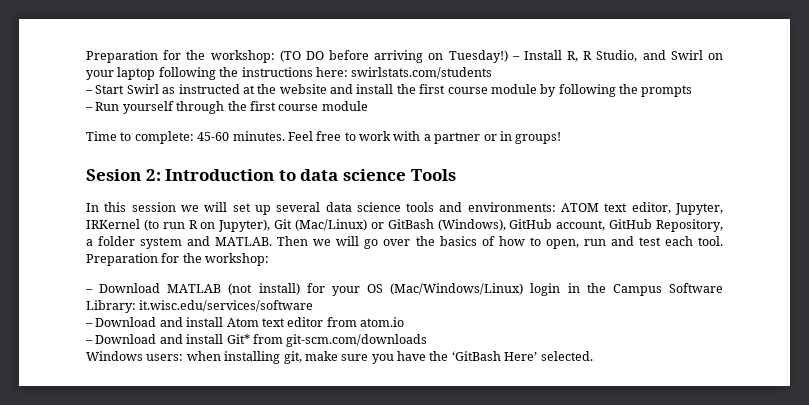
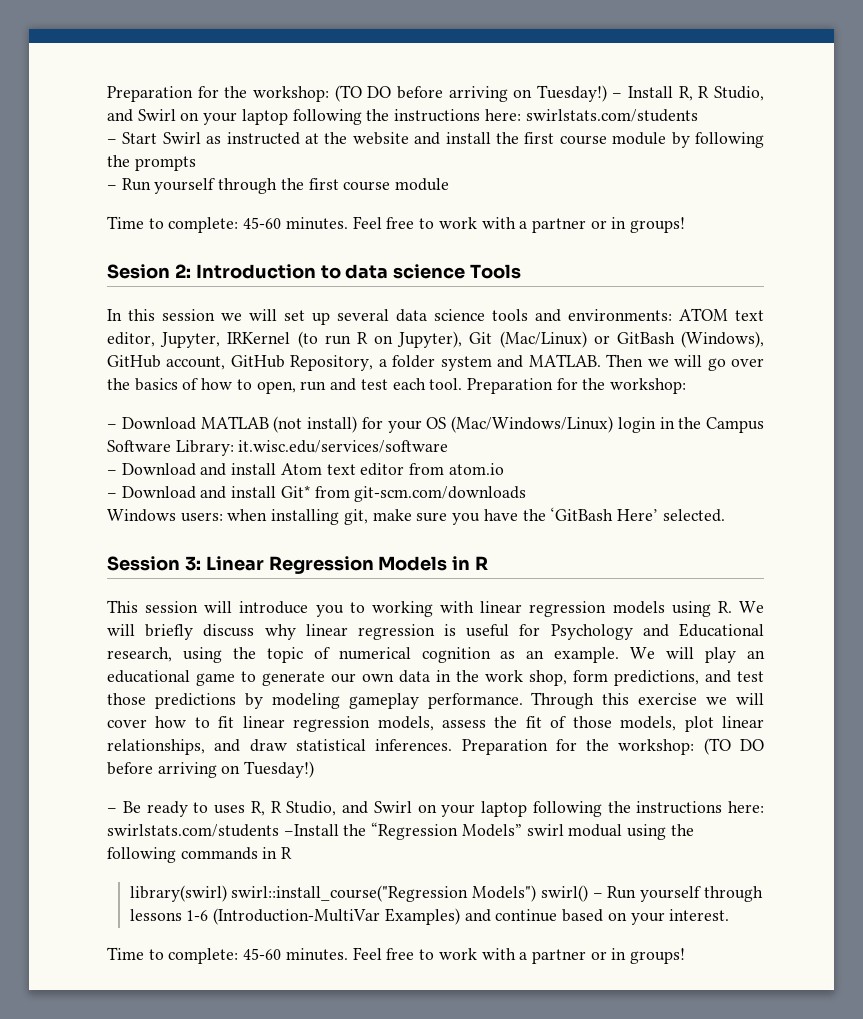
+ Session 3: Linear Regression Models in R
+ This session will introduce you to working with linear regression models using R. We will briefly discuss why linear regression is useful for Psychology and Educational research, using the topic of numerical cognition as an example. We will play an educational game to generate our own data in the work shop, form predictions, and test those predictions by modeling gameplay performance. Through this exercise we will cover how to fit linear regression models, assess the fit of those models, plot linear relationships, and draw statistical inferences. Preparation for the workshop: (TO DO before arriving on Tuesday!)
+ – Be ready to uses R, R Studio, and Swirl on your laptop following the instructions here: swirlstats.com/students –Install the “Regression Models” swirl modual using the following commands in R
+ library(swirl) swirl::install_course("Regression Models") swirl() – Run yourself through lessons 1-6 (Introduction-MultiVar Examples) and continue based on your interest.
+ Time to complete: 45-60 minutes. Feel free to work with a partner or in groups!

